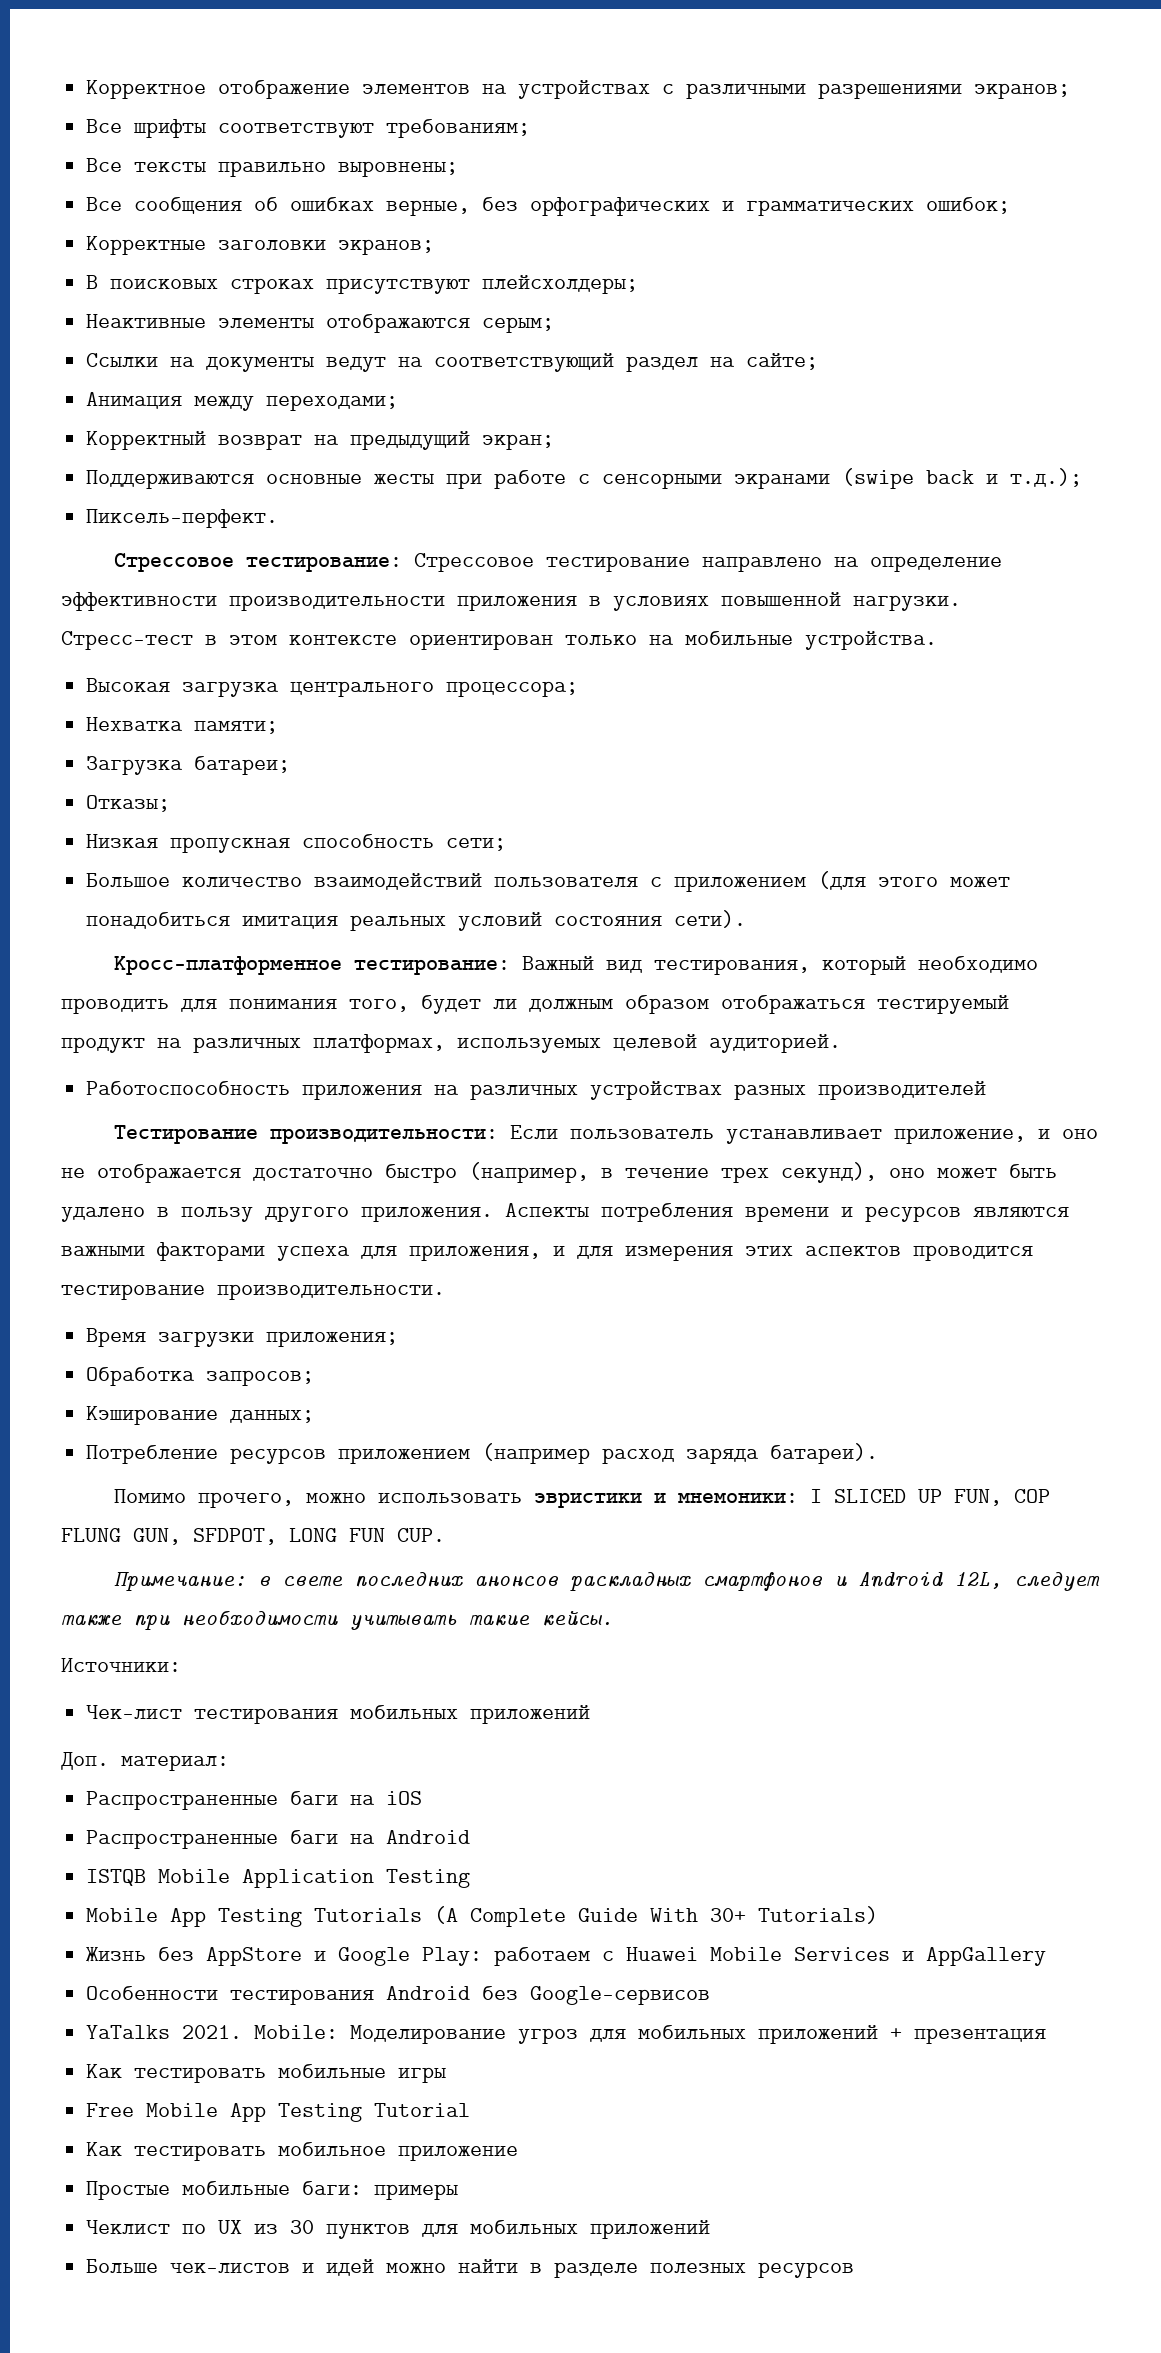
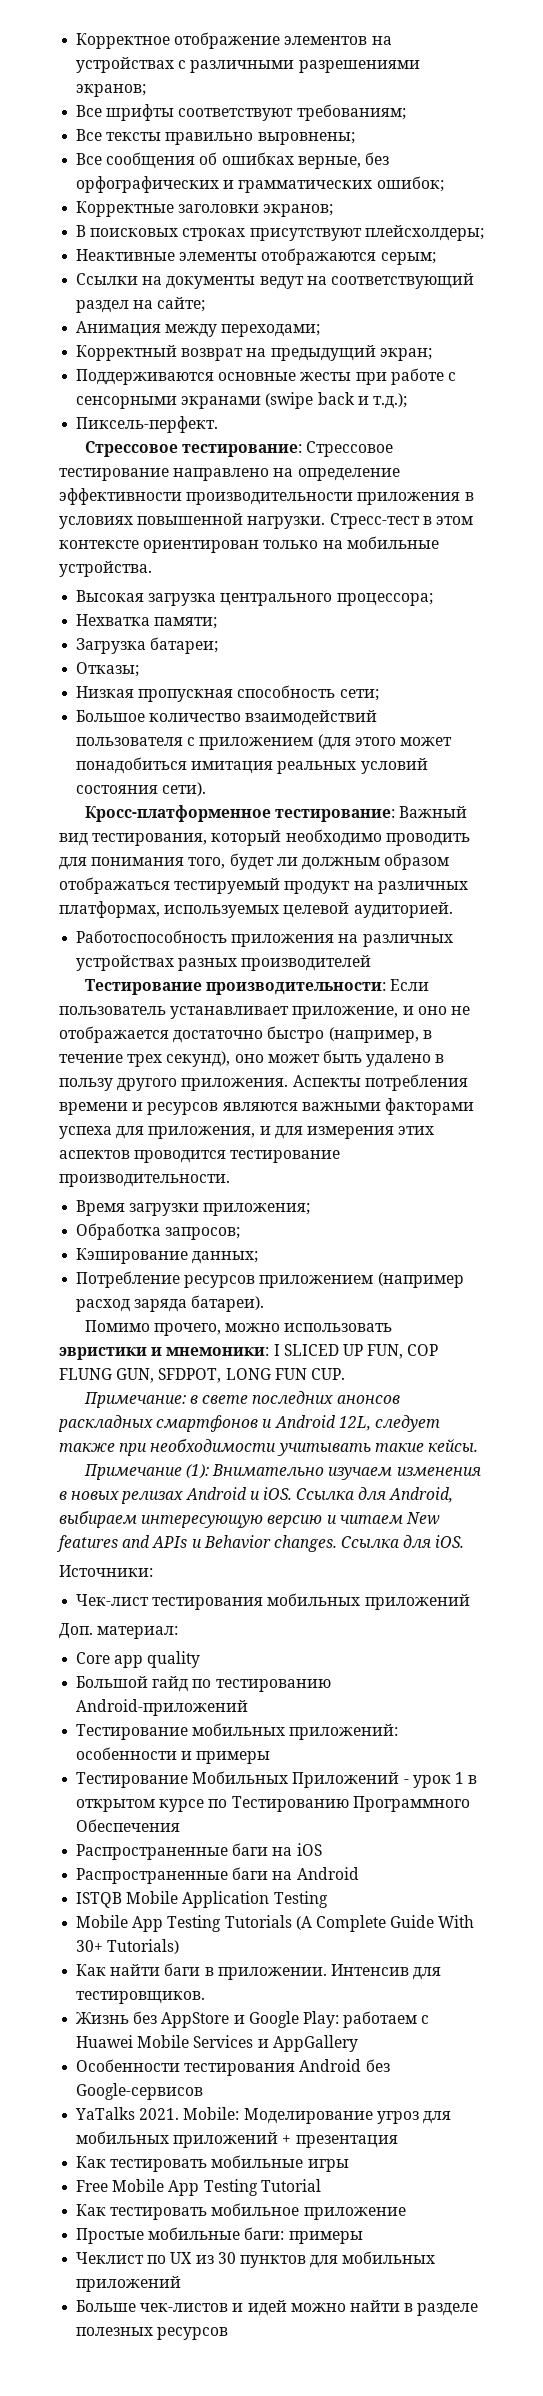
+ Примечание (1): Внимательно изучаем изменения в новых релизах Android и iOS. Ссылка для Android, выбираем интересующую версию и читаем New features and APIs и Behavior changes. Ссылка для iOS.
+ Core app quality
+ Большой гайд по тестированию Android-приложений
+ Тестирование мобильных приложений: особенности и примеры
+ Тестирование Мобильных Приложений - урок 1 в открытом курсе по Тестированию Программного Обеспечения
+ Как найти баги в приложении. Интенсив для тестировщиков.

